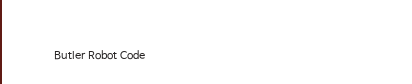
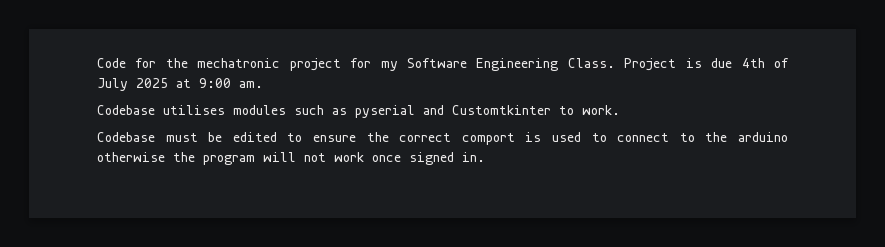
- Butler Robot Code
+ Code for the mechatronic project for my Software Engineering Class. Project is due 4th of July 2025 at 9:00 am.
+ Codebase utilises modules such as pyserial and Customtkinter to work.
+ Codebase must be edited to ensure the correct comport is used to connect to the arduino otherwise the program will not work once signed in.

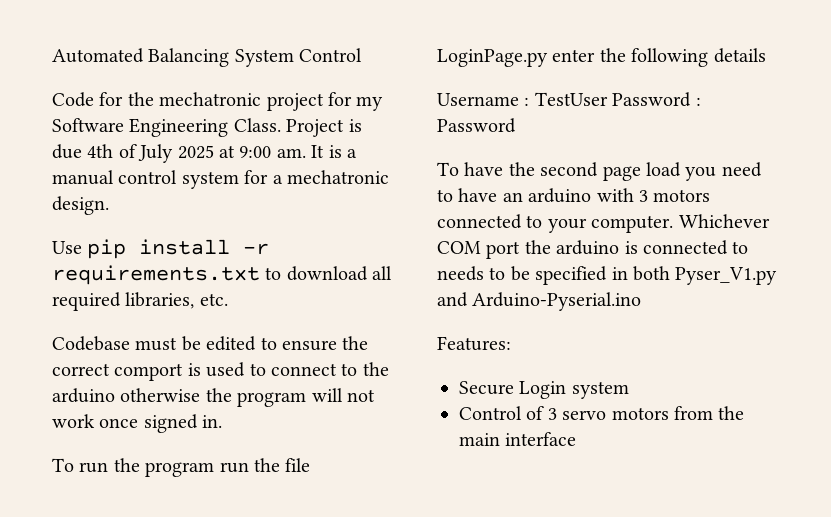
+ Automated Balancing System Control
- Project is due 4th of July 2025 at 9:00 am.
- Codebase utilises modules such as pyserial and Customtkinter to work.
+ Project is due 4th of July 2025 at 9:00 am. It is a manual control system for a mechatronic design.
+ Use pip install -r requirements.txt to download all required libraries, etc.
+ To run the program run the file LoginPage.py enter the following details
+ Username : TestUser Password : Password
+ To have the second page load you need to have an arduino with 3 motors connected to your computer. Whichever COM port the arduino is connected to needs to be specified in both Pyser_V1.py and Arduino-Pyserial.ino
+ Features:
+ Secure Login system
+ Control of 3 servo motors from the main interface

